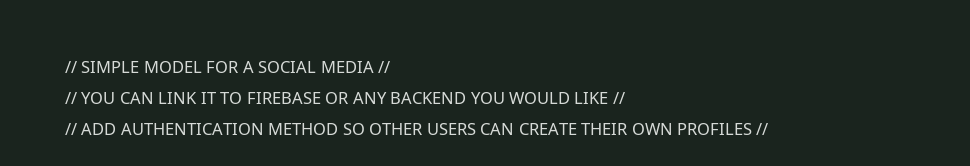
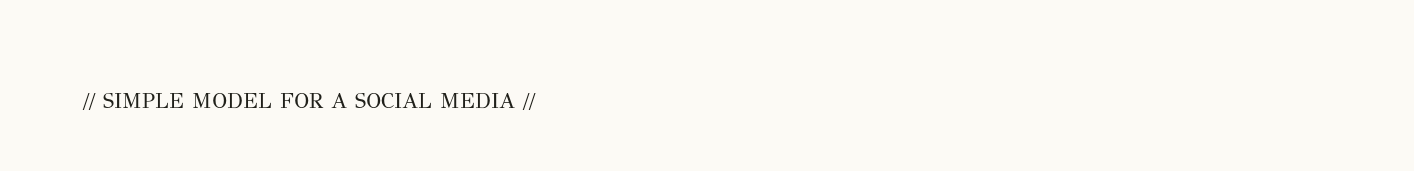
- // YOU CAN LINK IT TO FIREBASE OR ANY BACKEND YOU WOULD LIKE //
- // ADD AUTHENTICATION METHOD SO OTHER USERS CAN CREATE THEIR OWN PROFILES //

